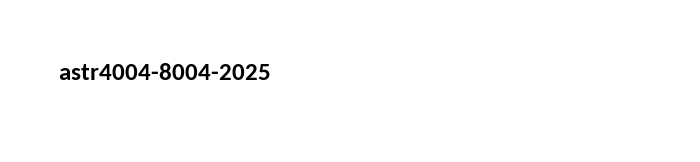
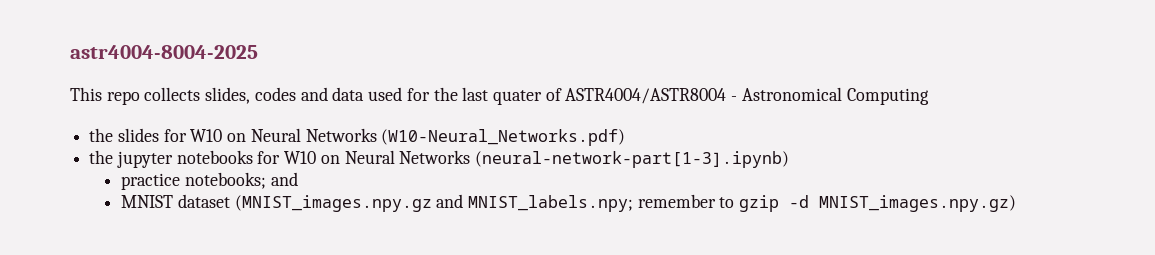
+ This repo collects slides, codes and data used for the last quater of ASTR4004/ASTR8004 - Astronomical Computing
+ the slides for W10 on Neural Networks (W10-Neural_Networks.pdf)
+ the jupyter notebooks for W10 on Neural Networks (neural-network-part[1-3].ipynb)
+ practice notebooks; and
+ MNIST dataset (MNIST_images.npy.gz and MNIST_labels.npy; remember to gzip -d MNIST_images.npy.gz)

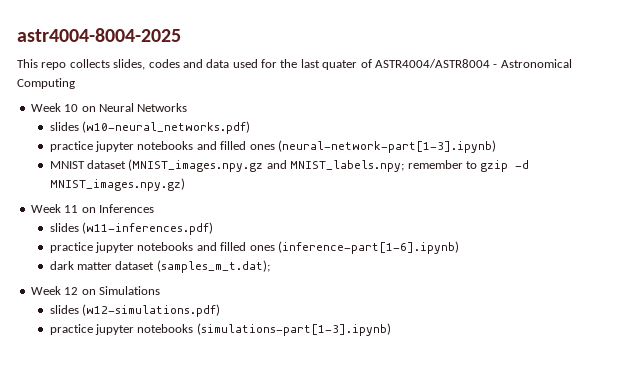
- the slides for W10 on Neural Networks (W10-Neural_Networks.pdf)
- the jupyter notebooks for W10 on Neural Networks (neural-network-part[1-3].ipynb)
- practice notebooks; and
+ Week 10 on Neural Networks
+ slides (w10-neural_networks.pdf)
+ practice jupyter notebooks and filled ones (neural-network-part[1-3].ipynb)
+ Week 11 on Inferences
+ slides (w11-inferences.pdf)
+ practice jupyter notebooks and filled ones (inference-part[1-6].ipynb)
+ dark matter dataset (samples_m_t.dat);
+ Week 12 on Simulations
+ slides (w12-simulations.pdf)
+ practice jupyter notebooks (simulations-part[1-3].ipynb)

